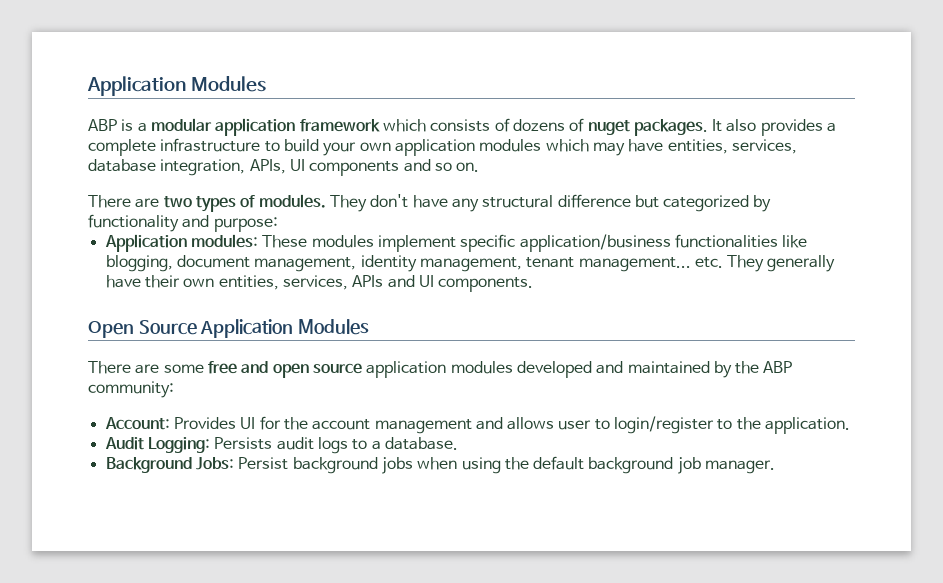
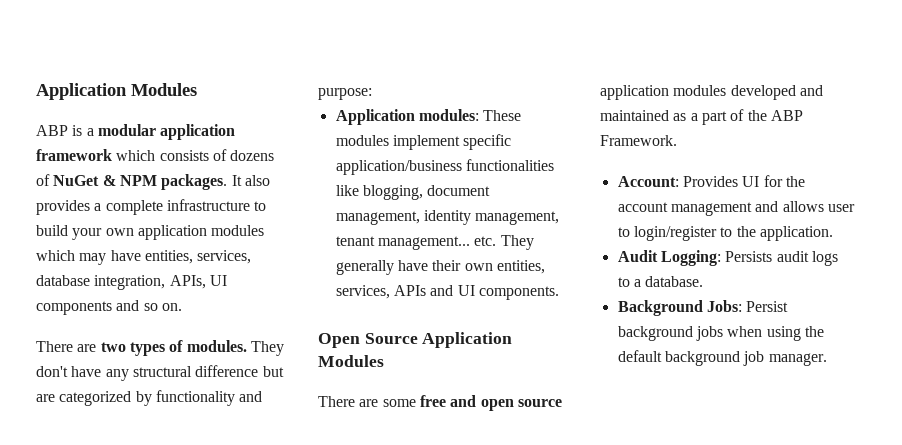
- ABP is a modular application framework which consists of dozens of nuget packages.
+ ABP is a modular application framework which consists of dozens of NuGet & NPM packages.
- They don't have any structural difference but categorized by functionality and purpose:
+ They don't have any structural difference but are categorized by functionality and purpose:
- There are some free and open source application modules developed and maintained by the ABP community:
+ There are some free and open source application modules developed and maintained as a part of the ABP Framework.

